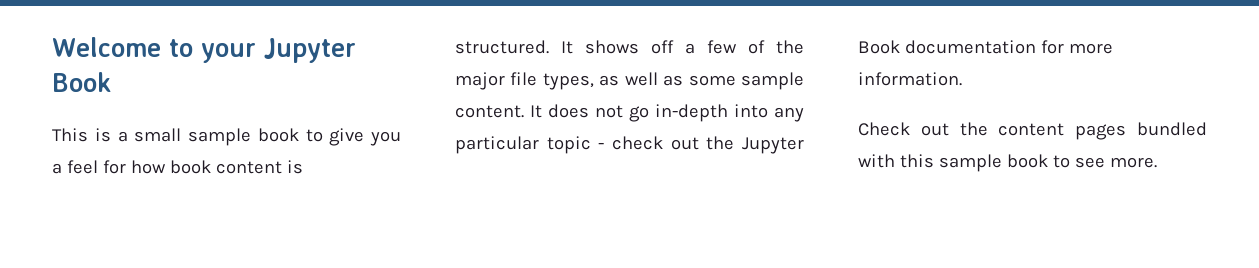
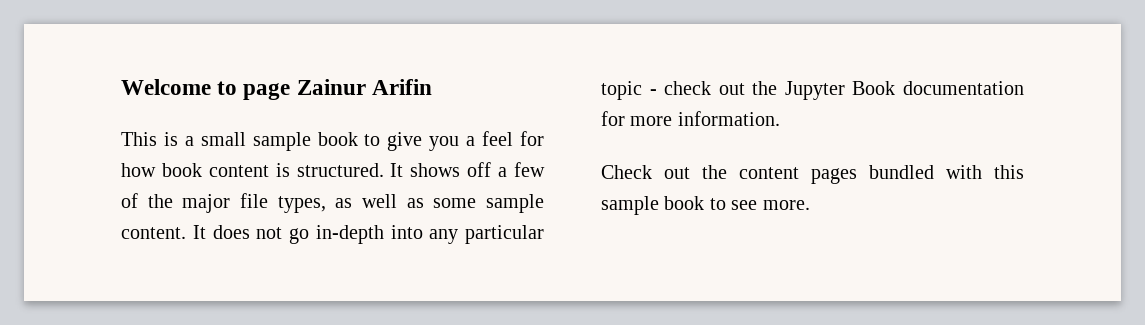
- Welcome to your Jupyter Book
+ Welcome to page Zainur Arifin

